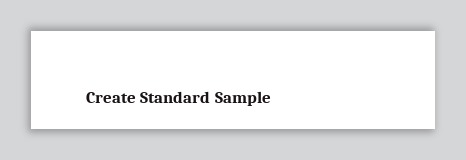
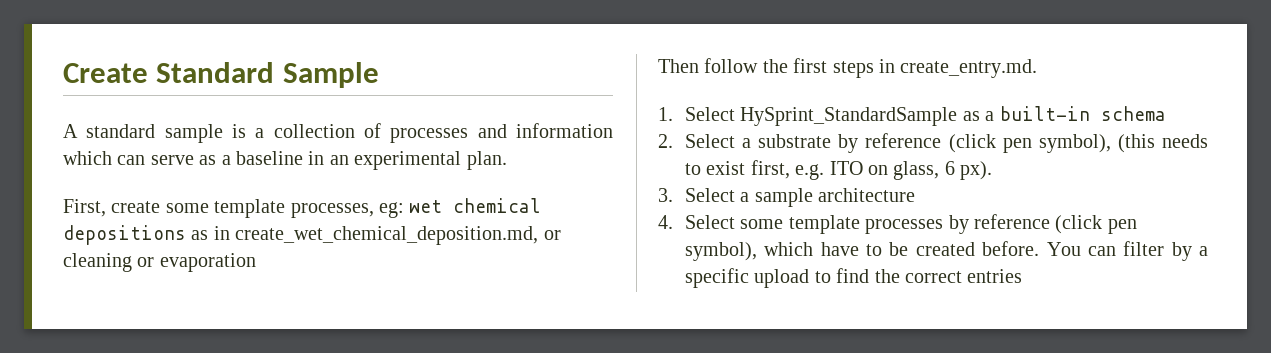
+ A standard sample is a collection of processes and information which can serve as a baseline in an experimental plan.
+ First, create some template processes, eg: wet chemical depositions as in create_wet_chemical_deposition.md, or cleaning or evaporation
+ Then follow the first steps in create_entry.md.
+ 1. Select HySprint_StandardSample as a built-in schema
+ 2. Select a substrate by reference (click pen symbol), (this needs to exist first, e.g. ITO on glass, 6 px).
+ 3. Select a sample architecture
+ 4. Select some template processes by reference (click pen symbol), which have to be created before. You can filter by a specific upload to find the correct entries

